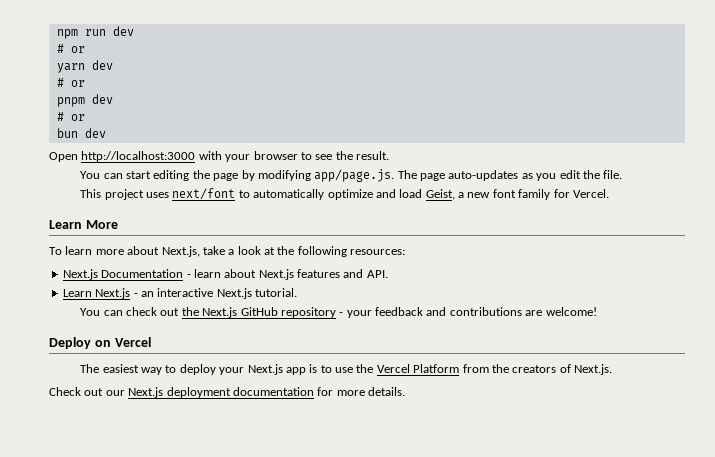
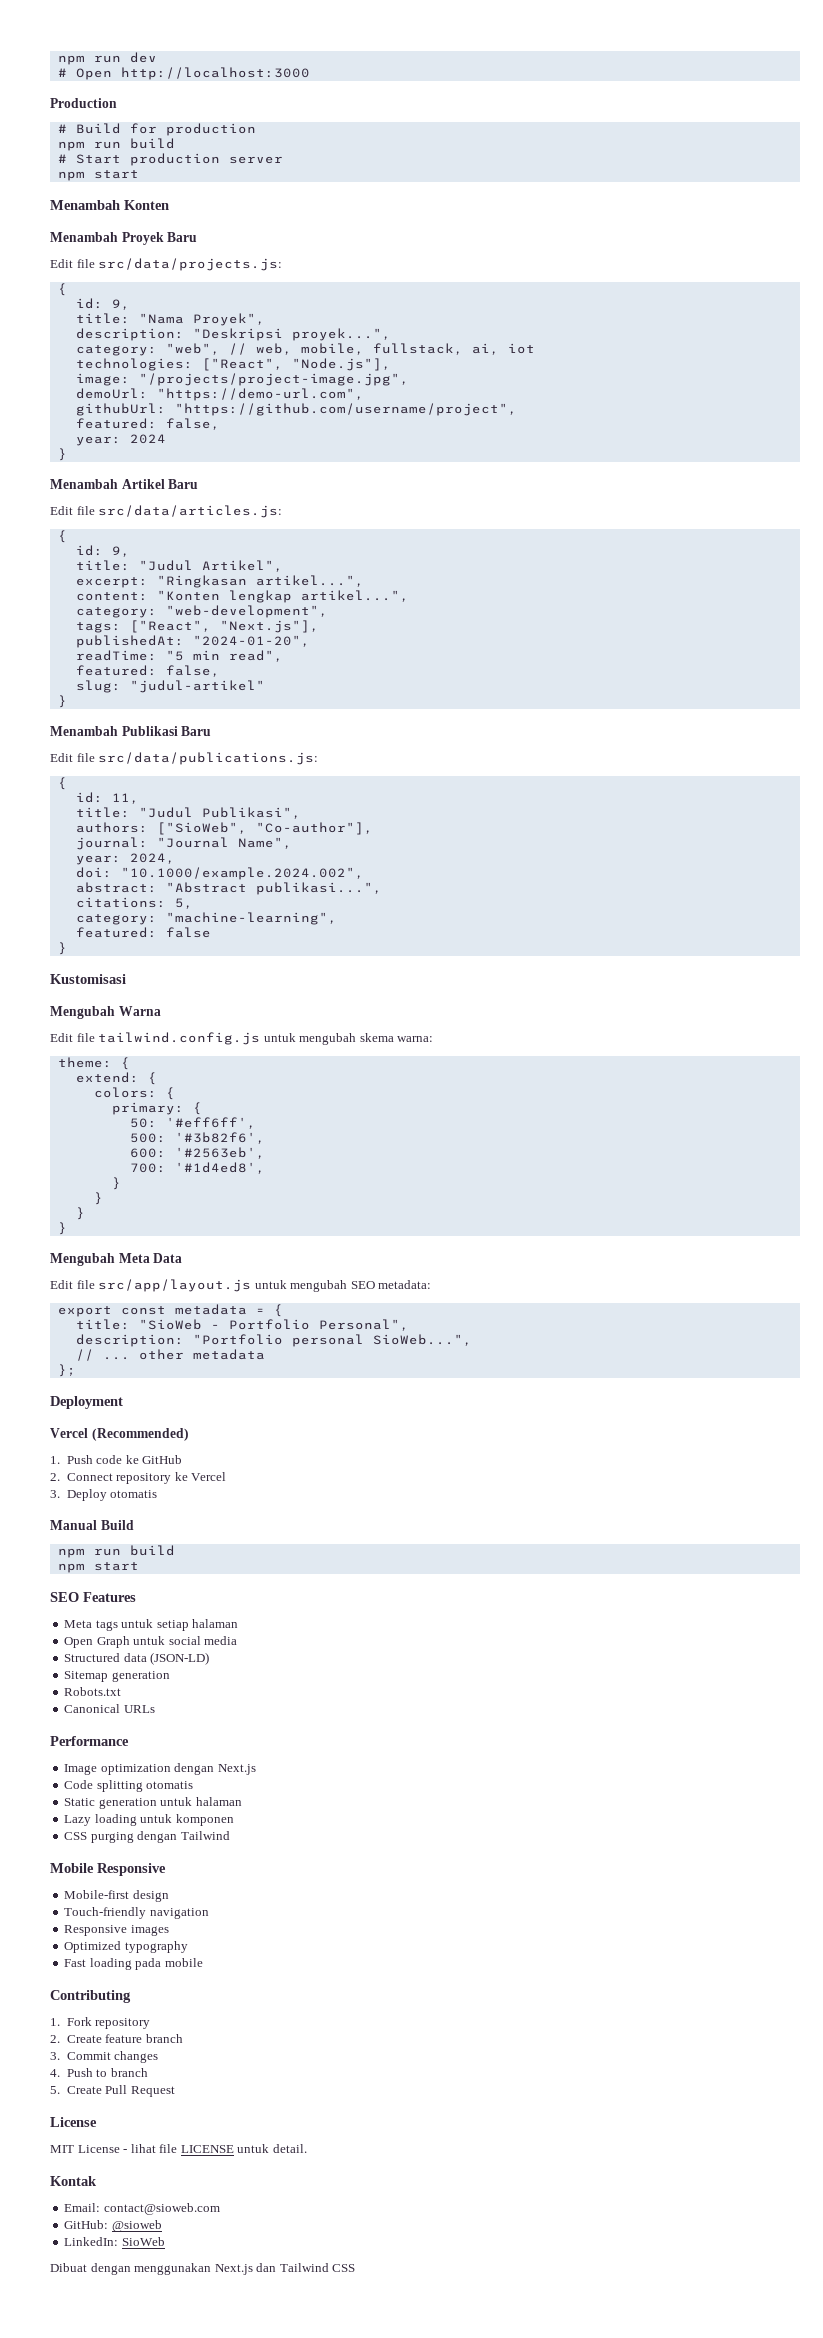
  npm run dev
- # or
- yarn dev
- # or
- pnpm dev
- # or
- bun dev
- Open http://localhost:3000 with your browser to see the result.
- You can start editing the page by modifying app/page.js. The page auto-updates as you edit the file.
- This project uses next/font to automatically optimize and load Geist, a new font family for Vercel.
- Learn More
- To learn more about Next.js, take a look at the following resources:
- Next.js Documentation - learn about Next.js features and API.
- Learn Next.js - an interactive Next.js tutorial.
- You can check out the Next.js GitHub repository - your feedback and contributions are welcome!
- Deploy on Vercel
- The easiest way to deploy your Next.js app is to use the Vercel Platform from the creators of Next.js.
- Check out our Next.js deployment documentation for more details.
+ # Open http://localhost:3000
+ Production
+ # Build for production
+ npm run build
+ # Start production server
+ npm start
+ Menambah Konten
+ Menambah Proyek Baru
+ Edit file src/data/projects.js:
+ {
+ id: 9,
+ title: "Nama Proyek",
+ description: "Deskripsi proyek...",
+ category: "web", // web, mobile, fullstack, ai, iot
+ technologies: ["React", "Node.js"],
+ image: "/projects/project-image.jpg",
+ demoUrl: "https://demo-url.com",
+ githubUrl: "https://github.com/username/project",
+ featured: false,
+ year: 2024
+ }
+ Menambah Artikel Baru
+ Edit file src/data/articles.js:
+ {
+ id: 9,
+ title: "Judul Artikel",
+ excerpt: "Ringkasan artikel...",
+ content: "Konten lengkap artikel...",
+ category: "web-development",
+ tags: ["React", "Next.js"],
+ publishedAt: "2024-01-20",
+ readTime: "5 min read",
+ featured: false,
+ slug: "judul-artikel"
+ }
+ Menambah Publikasi Baru
+ Edit file src/data/publications.js:
+ {
+ id: 11,
+ title: "Judul Publikasi",
+ authors: ["SioWeb", "Co-author"],
+ journal: "Journal Name",
+ year: 2024,
+ doi: "10.1000/example.2024.002",
+ abstract: "Abstract publikasi...",
+ citations: 5,
+ category: "machine-learning",
+ featured: false
+ }
+ Kustomisasi
+ Mengubah Warna
+ Edit file tailwind.config.js untuk mengubah skema warna:
+ theme: {
+ extend: {
+ colors: {
+ primary: {
+ 50: '#eff6ff',
+ 500: '#3b82f6',
+ 600: '#2563eb',
+ 700: '#1d4ed8',
+ }
+ }
+ }
+ }
+ Mengubah Meta Data
+ Edit file src/app/layout.js untuk mengubah SEO metadata:
+ export const metadata = {
+ title: "SioWeb - Portfolio Personal",
+ description: "Portfolio personal SioWeb...",
+ // ... other metadata
+ };
+ Deployment
+ Vercel (Recommended)
+ 1. Push code ke GitHub
+ 2. Connect repository ke Vercel
+ 3. Deploy otomatis
+ Manual Build
+ npm run build
+ npm start
+ SEO Features
+ Meta tags untuk setiap halaman
+ Open Graph untuk social media
+ Structured data (JSON-LD)
+ Sitemap generation
+ Robots.txt
+ Canonical URLs
+ Performance
+ Image optimization dengan Next.js
+ Code splitting otomatis
+ Static generation untuk halaman
+ Lazy loading untuk komponen
+ CSS purging dengan Tailwind
+ Mobile Responsive
+ Mobile-first design
+ Touch-friendly navigation
+ Responsive images
+ Optimized typography
+ Fast loading pada mobile
+ Contributing
+ 1. Fork repository
+ 2. Create feature branch
+ 3. Commit changes
+ 4. Push to branch
+ 5. Create Pull Request
+ License
+ MIT License - lihat file LICENSE untuk detail.
+ Kontak
+ Email: contact@sioweb.com
+ GitHub: @sioweb
+ LinkedIn: SioWeb
+ Dibuat dengan menggunakan Next.js dan Tailwind CSS

